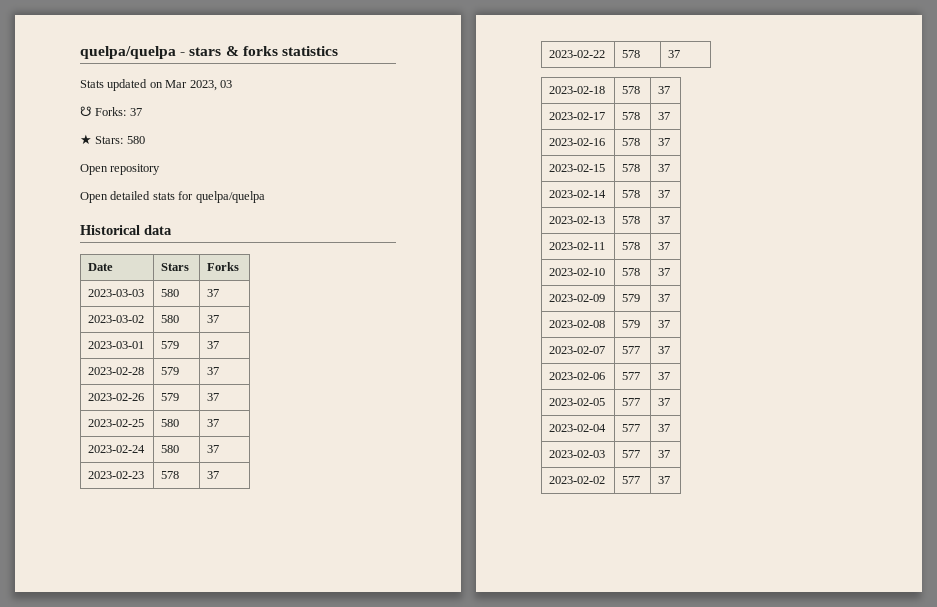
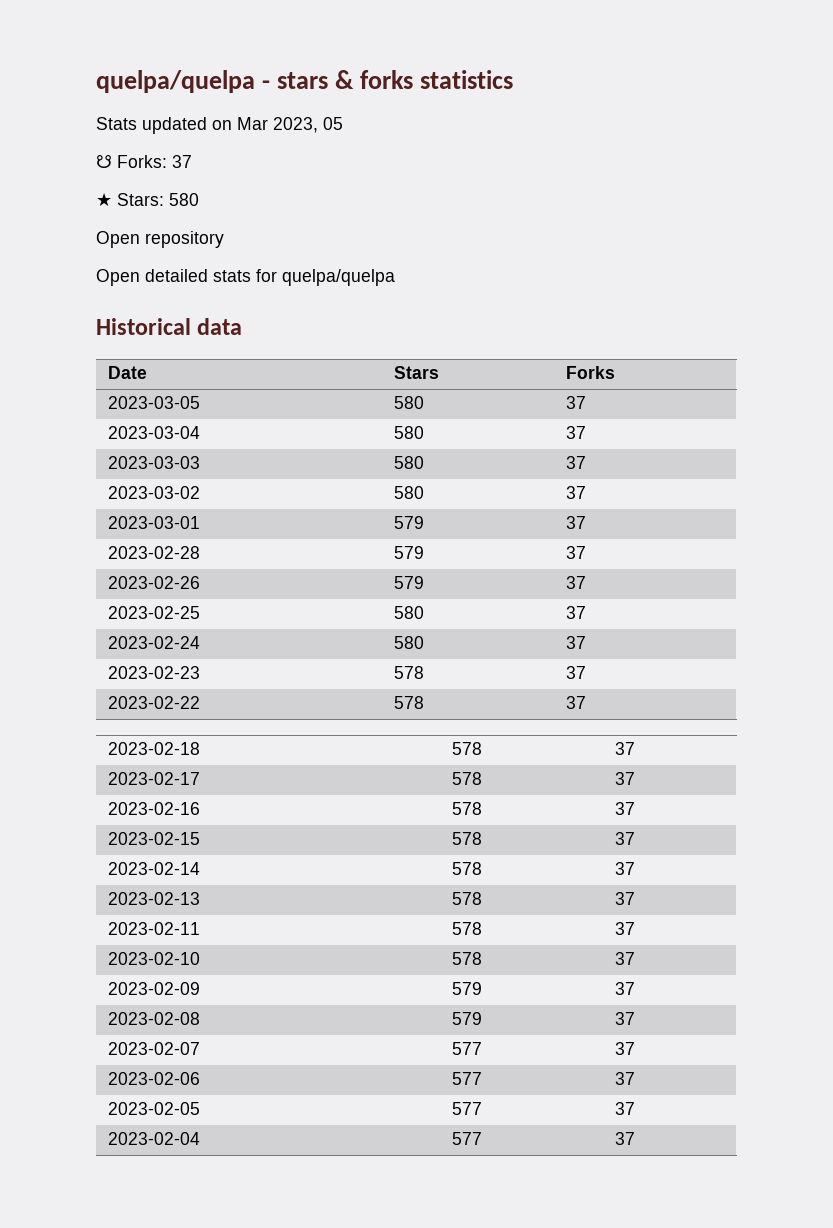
- Stats updated on Mar 2023, 03
+ Stats updated on Mar 2023, 05
+ 2023-03-05 | 580 | 37
+ 2023-03-04 | 580 | 37
- 2023-02-03 | 577 | 37
- 2023-02-02 | 577 | 37

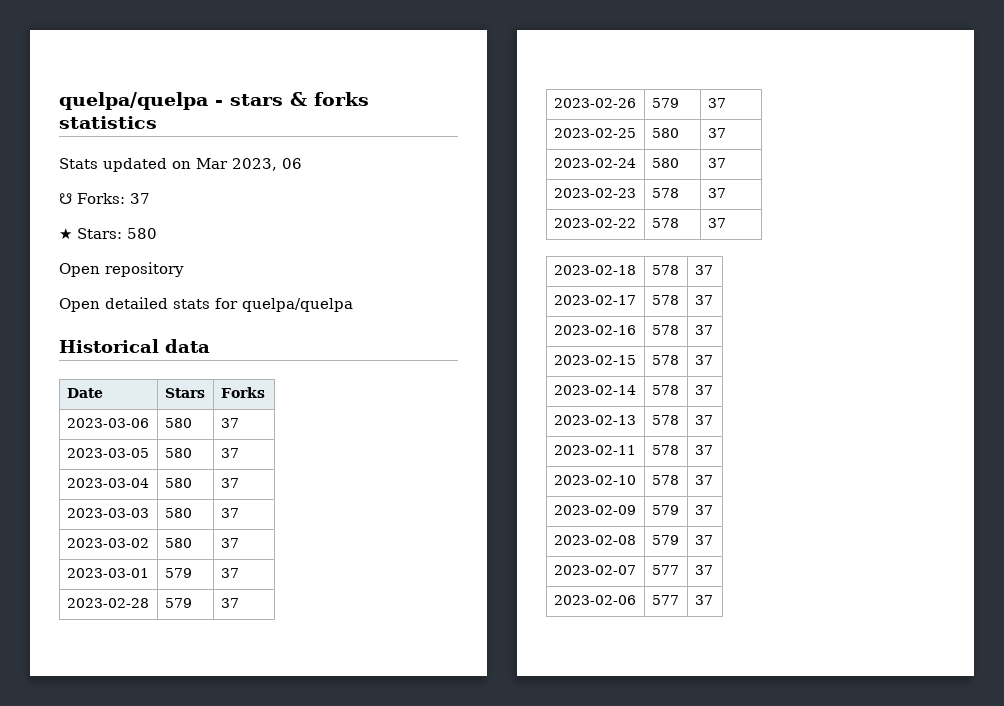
- Stats updated on Mar 2023, 05
+ Stats updated on Mar 2023, 06
+ 2023-03-06 | 580 | 37
- 2023-02-05 | 577 | 37
- 2023-02-04 | 577 | 37

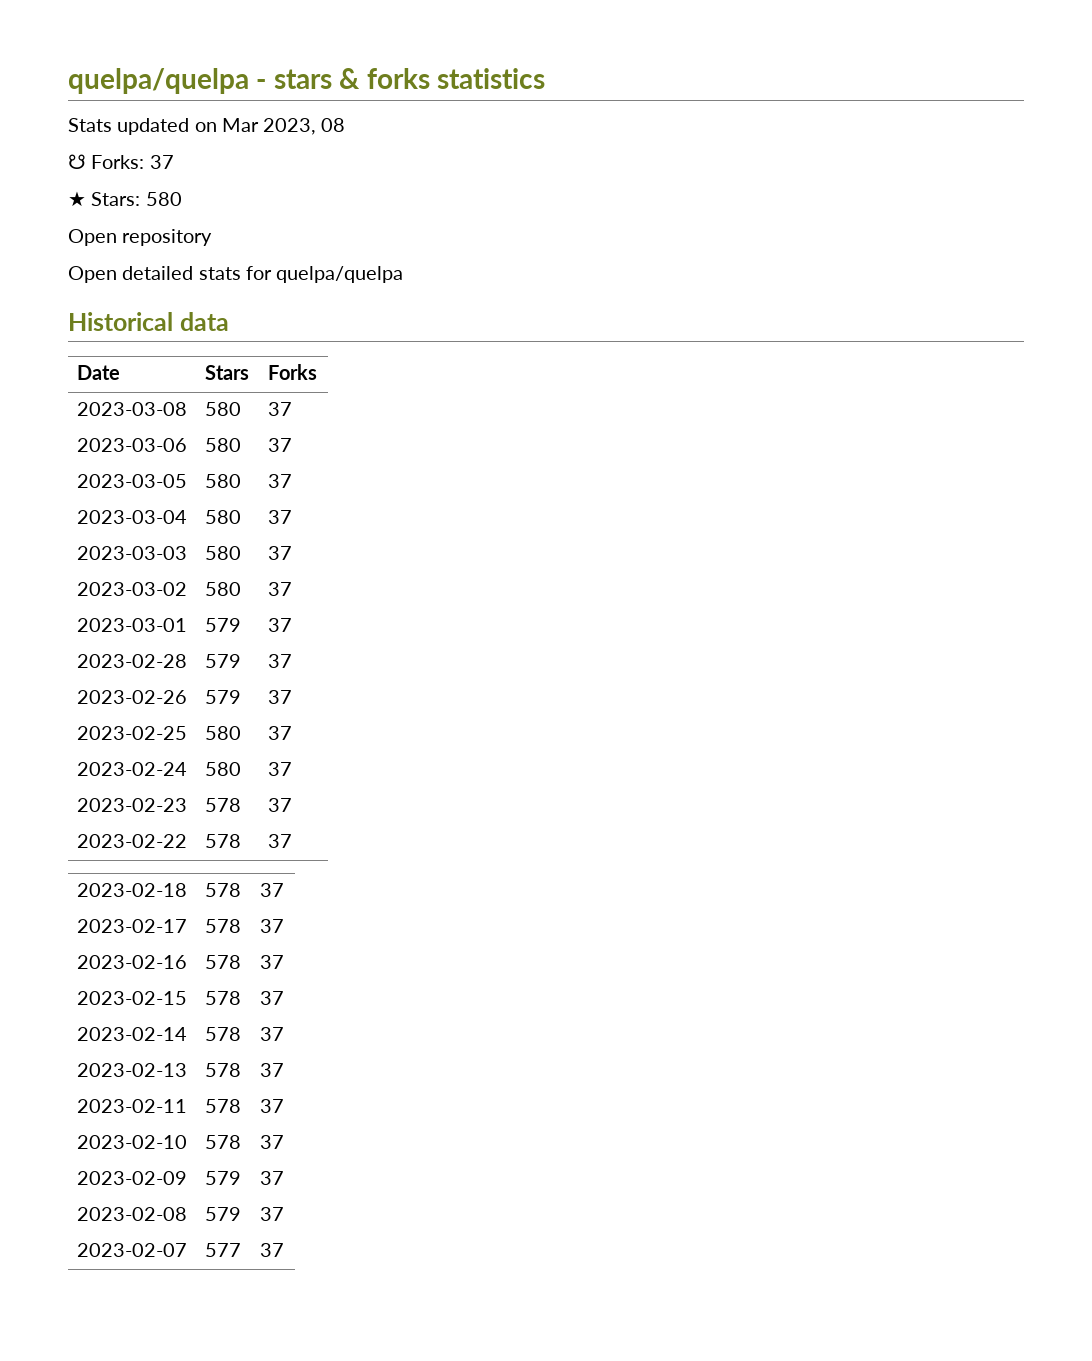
- Stats updated on Mar 2023, 06
+ Stats updated on Mar 2023, 08
+ 2023-03-08 | 580 | 37
- 2023-02-06 | 577 | 37

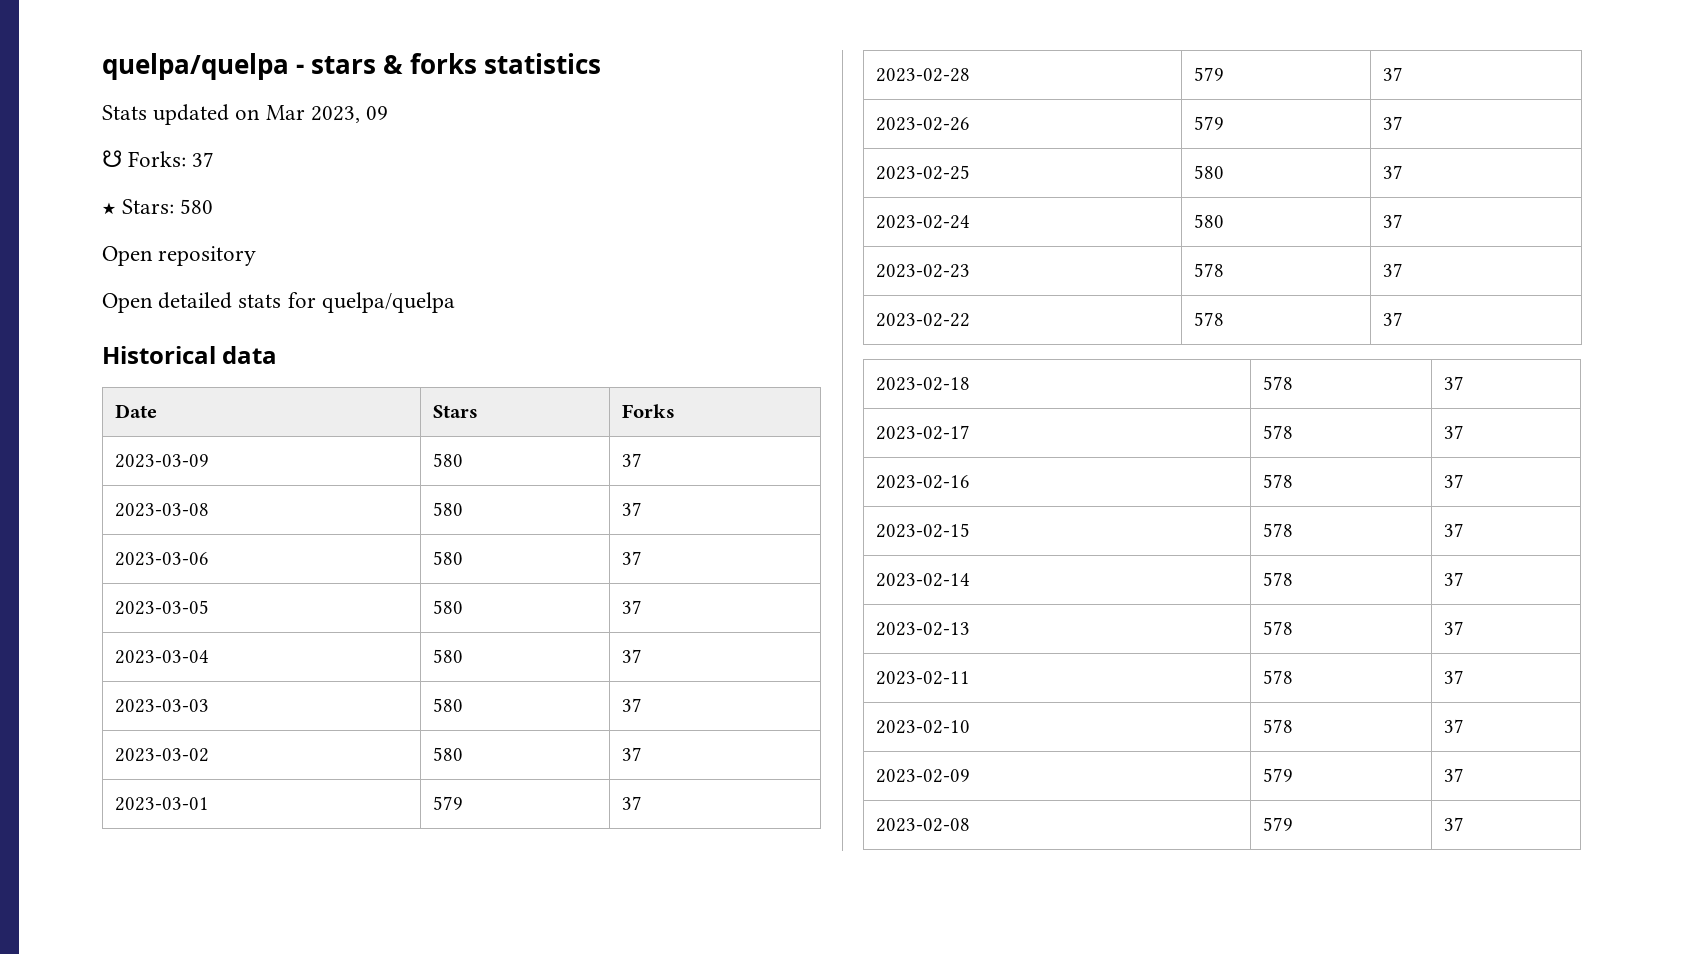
- Stats updated on Mar 2023, 08
+ Stats updated on Mar 2023, 09
+ 2023-03-09 | 580 | 37
- 2023-02-07 | 577 | 37

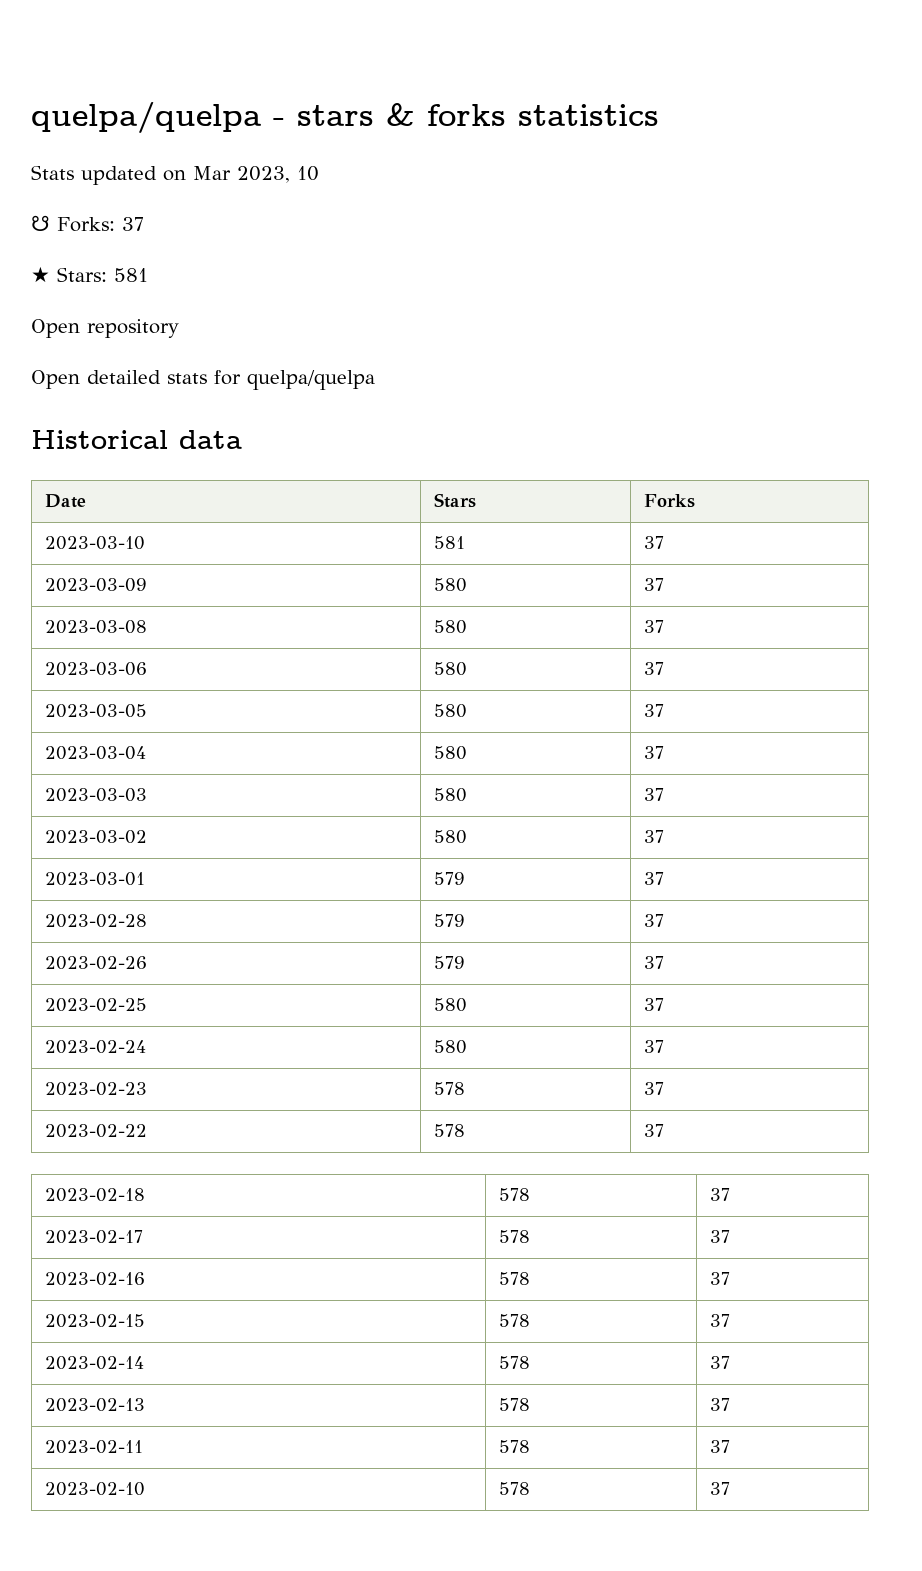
- Stats updated on Mar 2023, 09
+ Stats updated on Mar 2023, 10
- ★ Stars: 580
+ ★ Stars: 581
+ 2023-03-10 | 581 | 37
- 2023-02-09 | 579 | 37
- 2023-02-08 | 579 | 37

